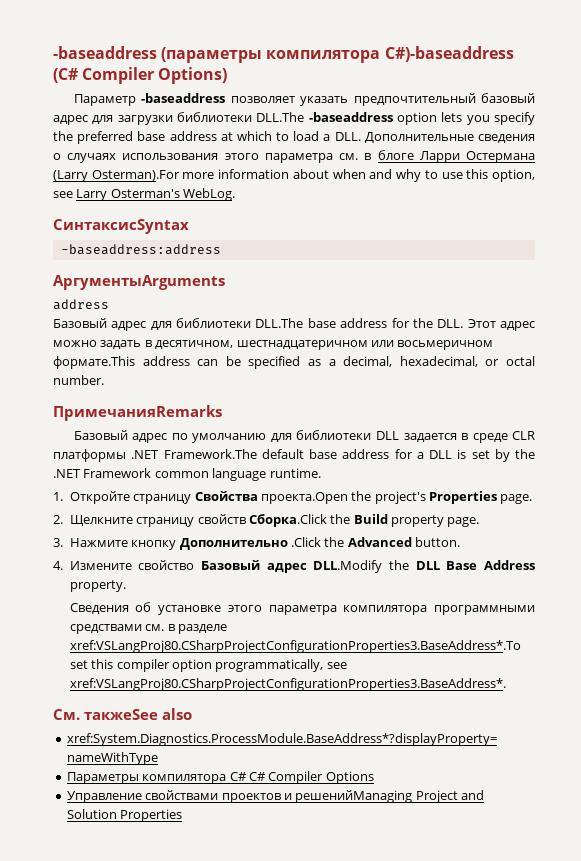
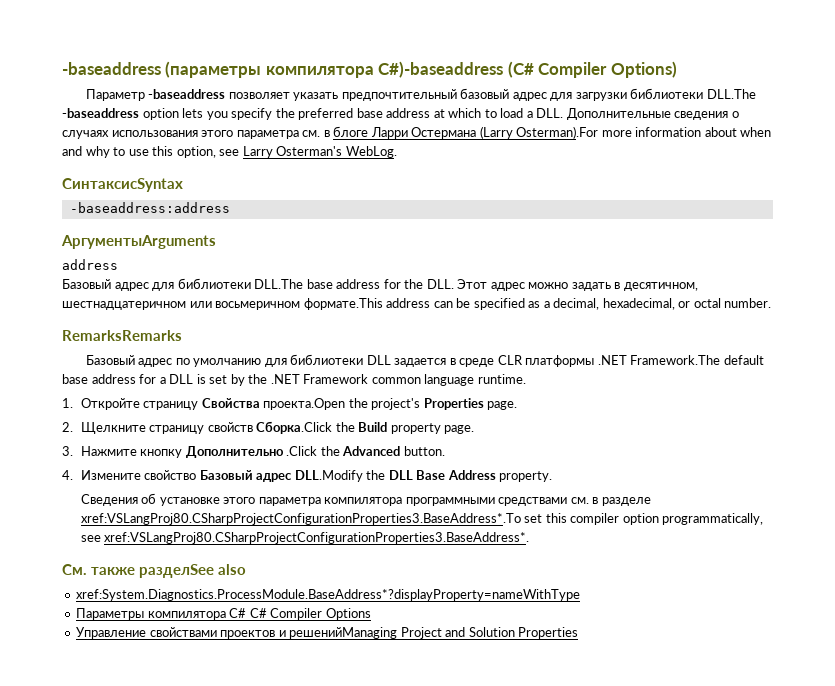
- ПримечанияRemarks
+ RemarksRemarks
- См. такжеSee also
+ См. также разделSee also

